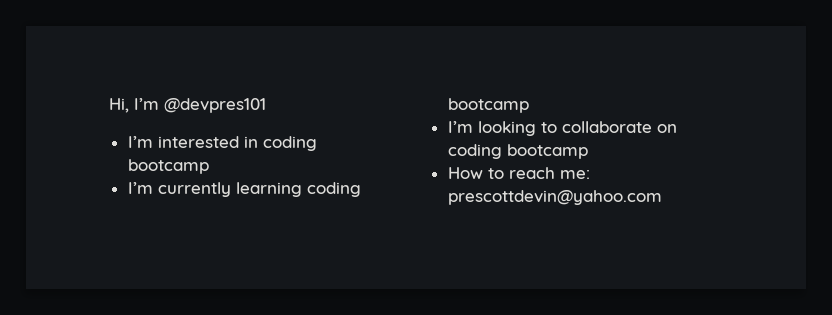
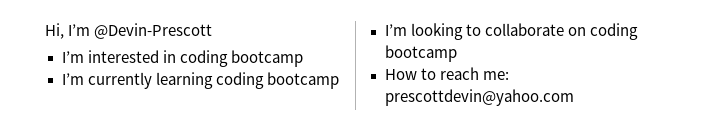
- Hi, I’m @devpres101
+ Hi, I’m @Devin-Prescott

